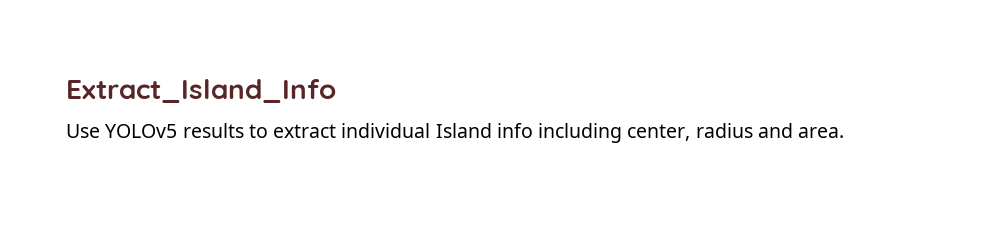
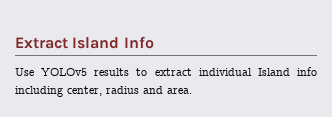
- Extract_Island_Info
+ Extract Island Info

